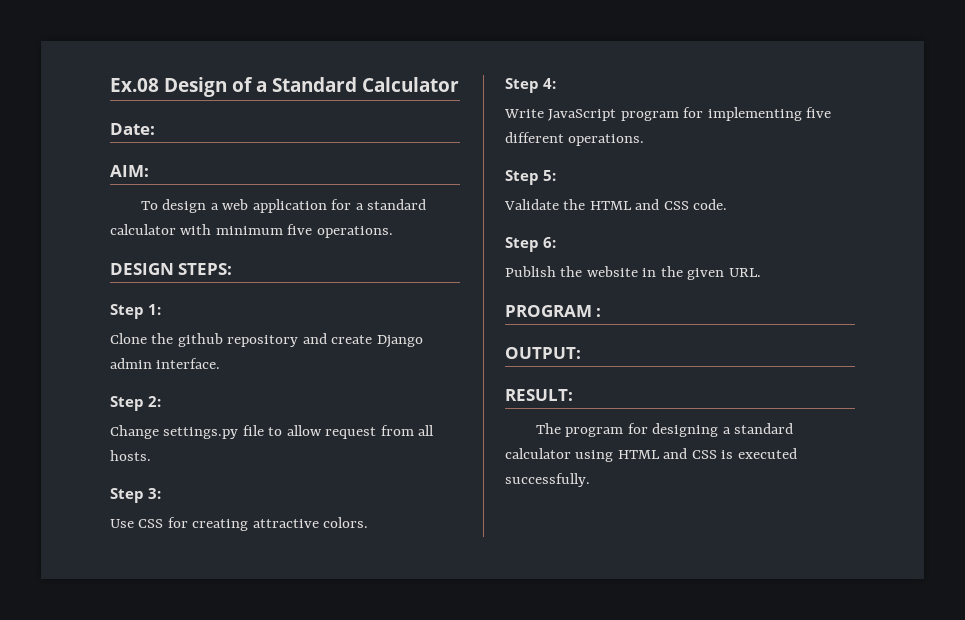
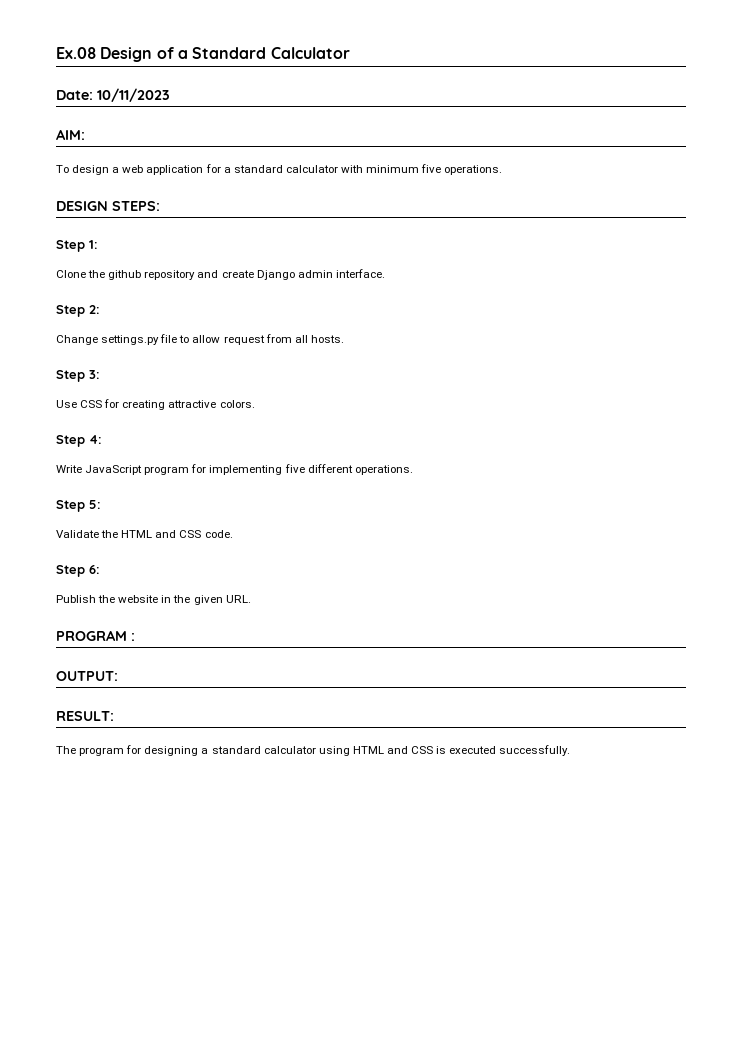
- Date:
+ Date: 10/11/2023

